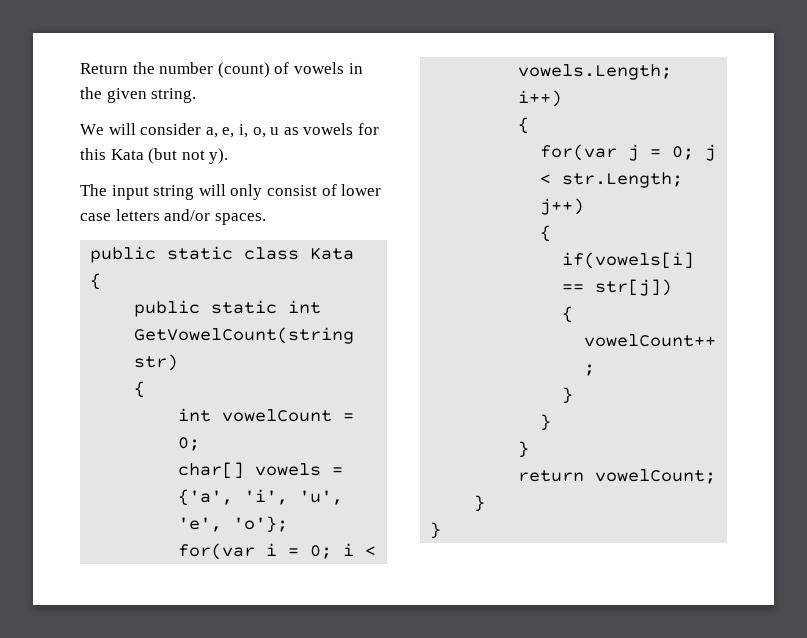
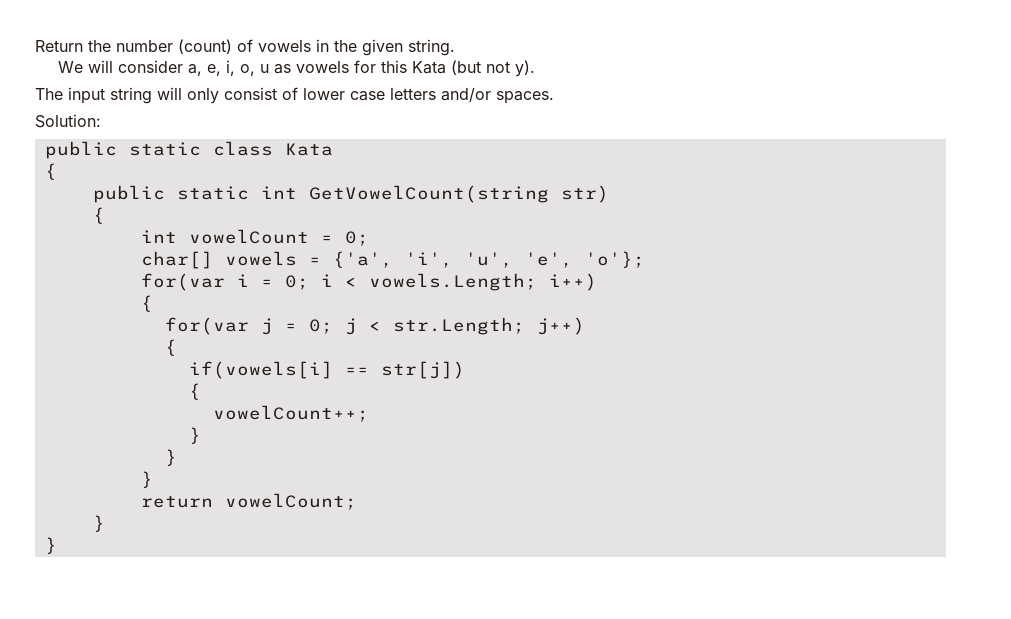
+ Solution:

